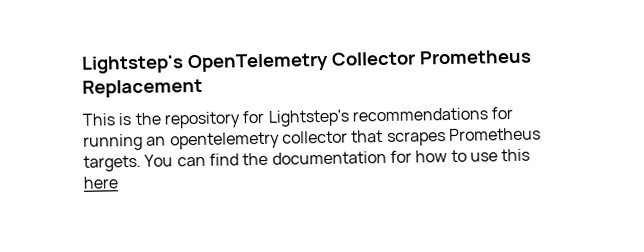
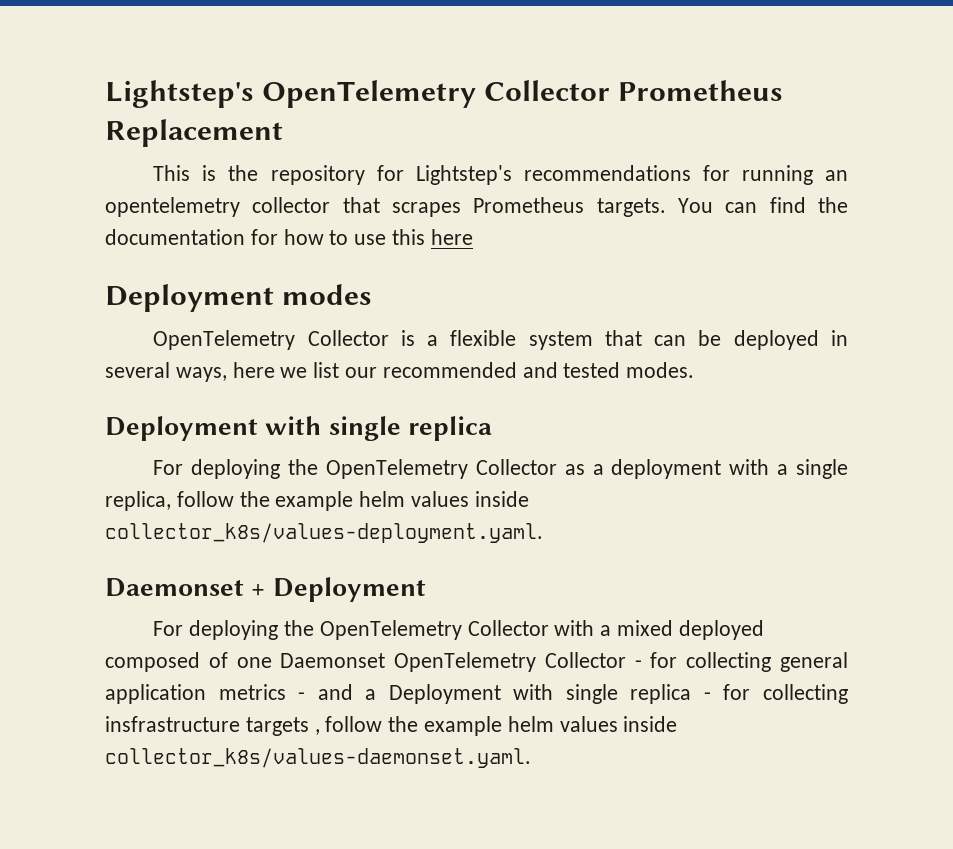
+ Deployment modes
+ OpenTelemetry Collector is a flexible system that can be deployed in several ways, here we list our recommended and tested modes.
+ Deployment with single replica
+ For deploying the OpenTelemetry Collector as a deployment with a single replica, follow the example helm values inside collector_k8s/values-deployment.yaml.
+ Daemonset + Deployment
+ For deploying the OpenTelemetry Collector with a mixed deployed composed of one Daemonset OpenTelemetry Collector - for collecting general application metrics - and a Deployment with single replica - for collecting insfrastructure targets , follow the example helm values inside collector_k8s/values-daemonset.yaml.

